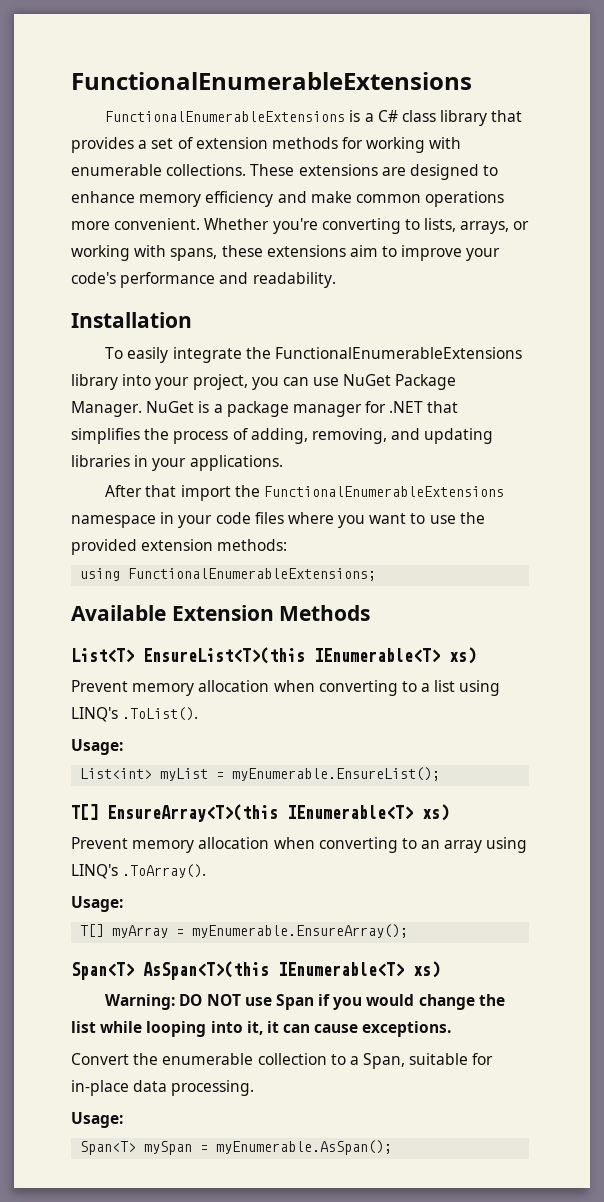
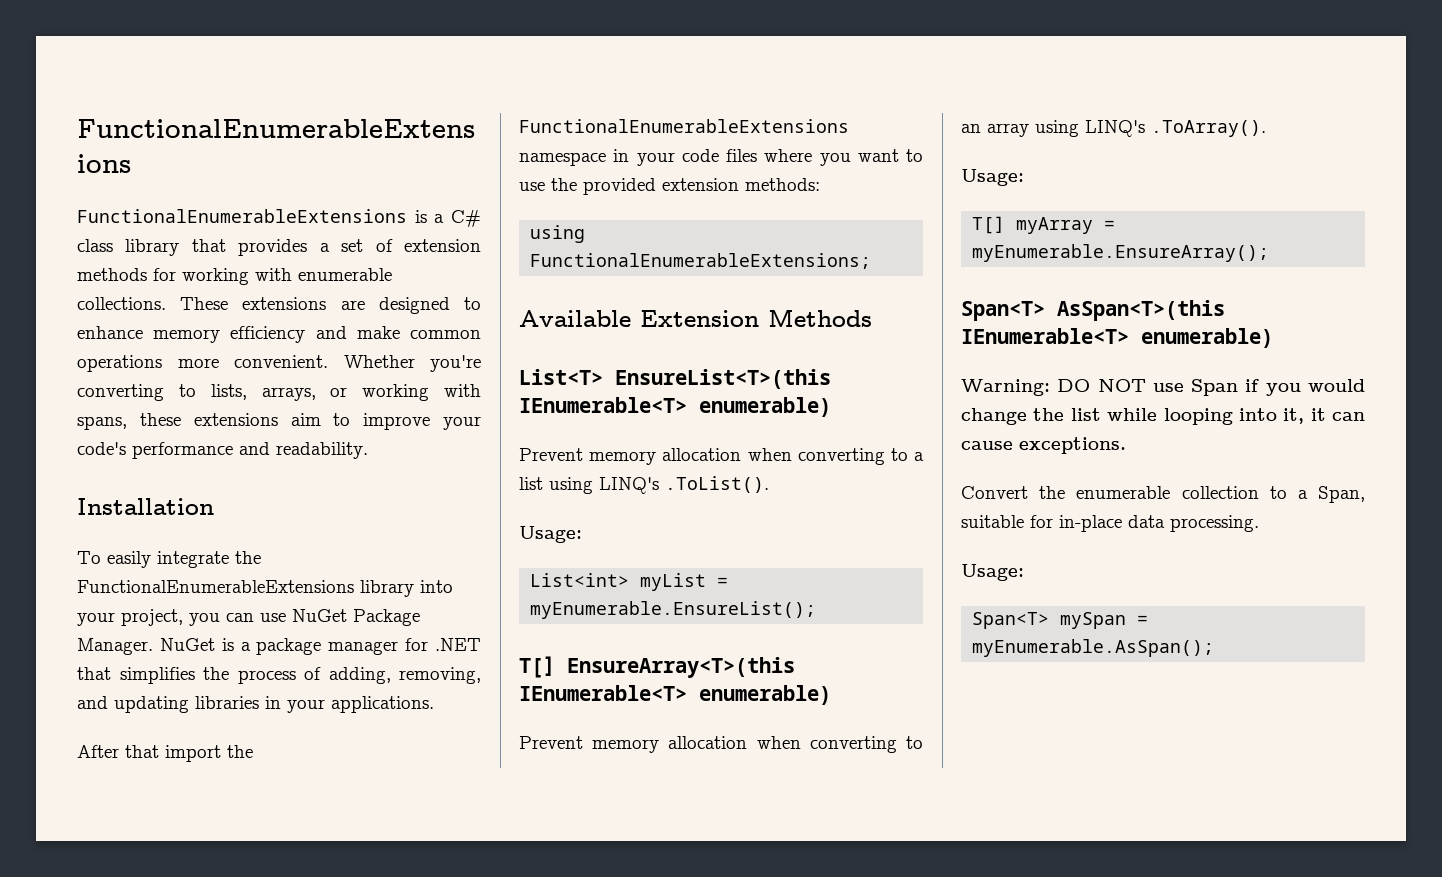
- List<T> EnsureList<T>(this IEnumerable<T> xs)
+ List<T> EnsureList<T>(this IEnumerable<T> enumerable)
- T[] EnsureArray<T>(this IEnumerable<T> xs)
+ T[] EnsureArray<T>(this IEnumerable<T> enumerable)
- Span<T> AsSpan<T>(this IEnumerable<T> xs)
+ Span<T> AsSpan<T>(this IEnumerable<T> enumerable)

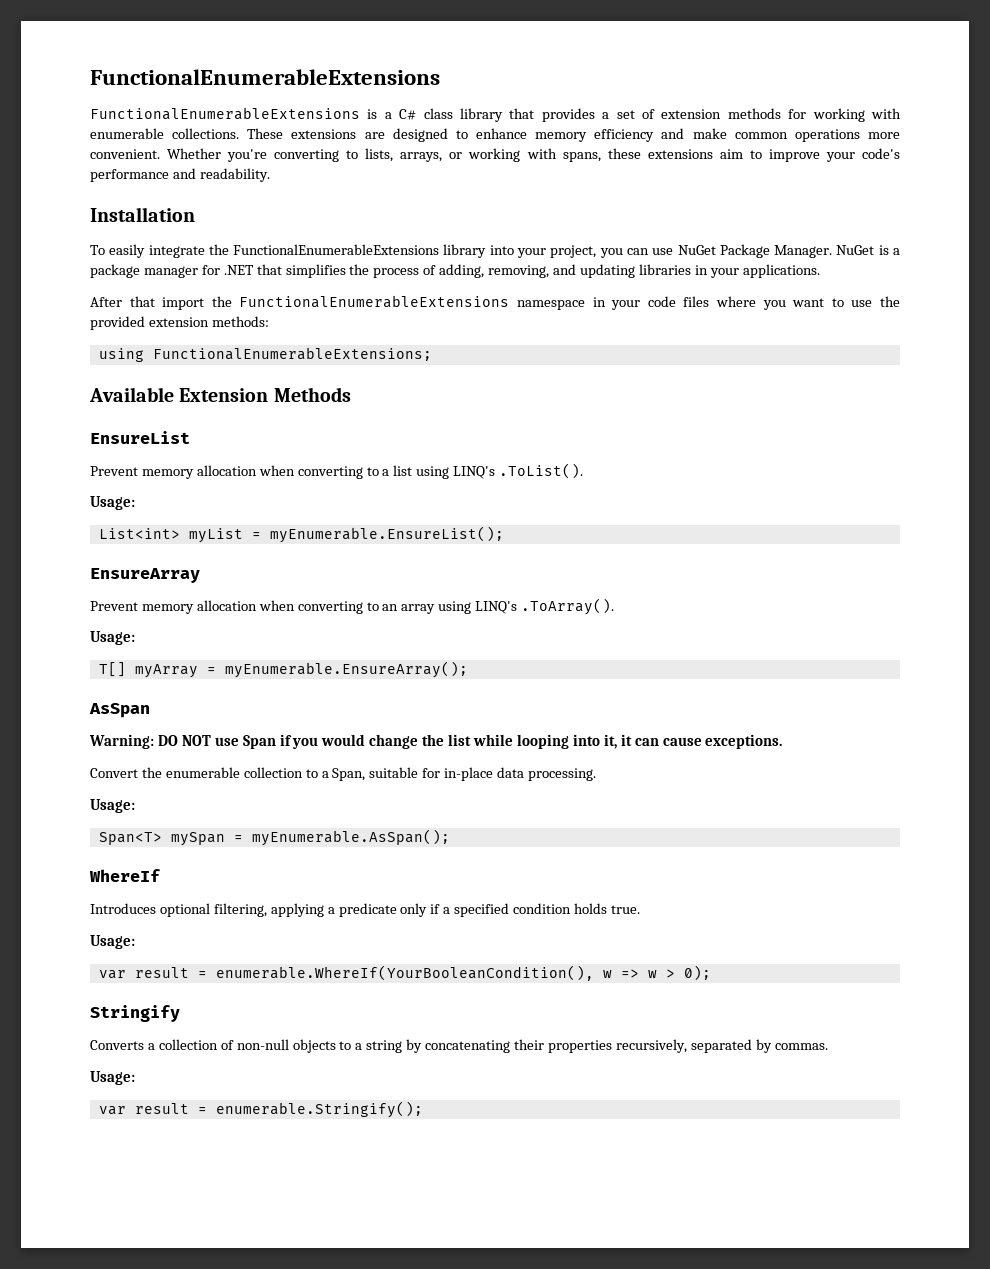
- List<T> EnsureList<T>(this IEnumerable<T> enumerable)
+ EnsureList
- T[] EnsureArray<T>(this IEnumerable<T> enumerable)
+ EnsureArray
- Span<T> AsSpan<T>(this IEnumerable<T> enumerable)
+ AsSpan
+ WhereIf
+ Introduces optional filtering, applying a predicate only if a specified condition holds true.
+ Usage:
+ var result = enumerable.WhereIf(YourBooleanCondition(), w => w > 0);
+ Stringify
+ Converts a collection of non-null objects to a string by concatenating their properties recursively, separated by commas.
+ Usage:
+ var result = enumerable.Stringify();

